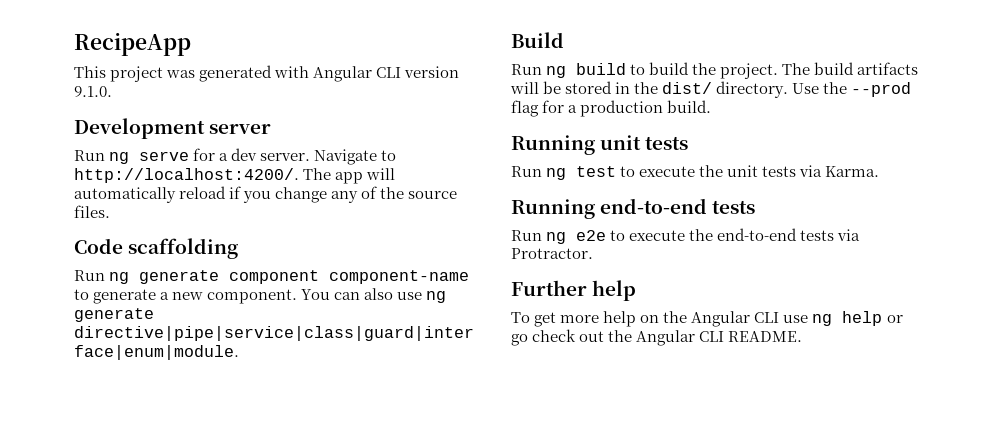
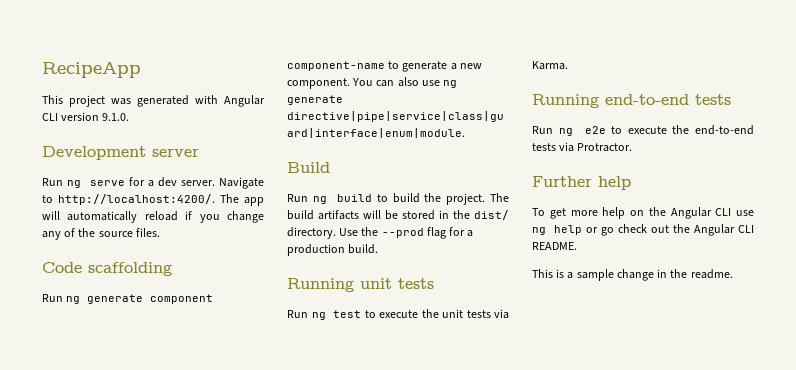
+ This is a sample change in the readme.

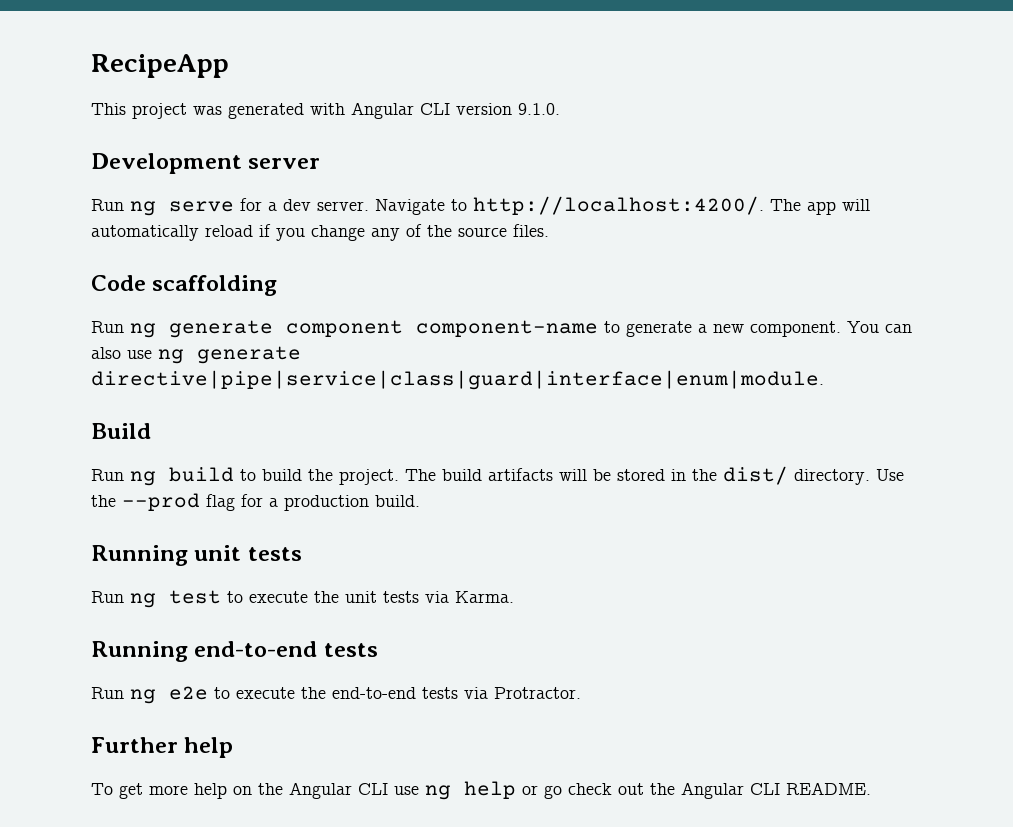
- This is a sample change in the readme.

